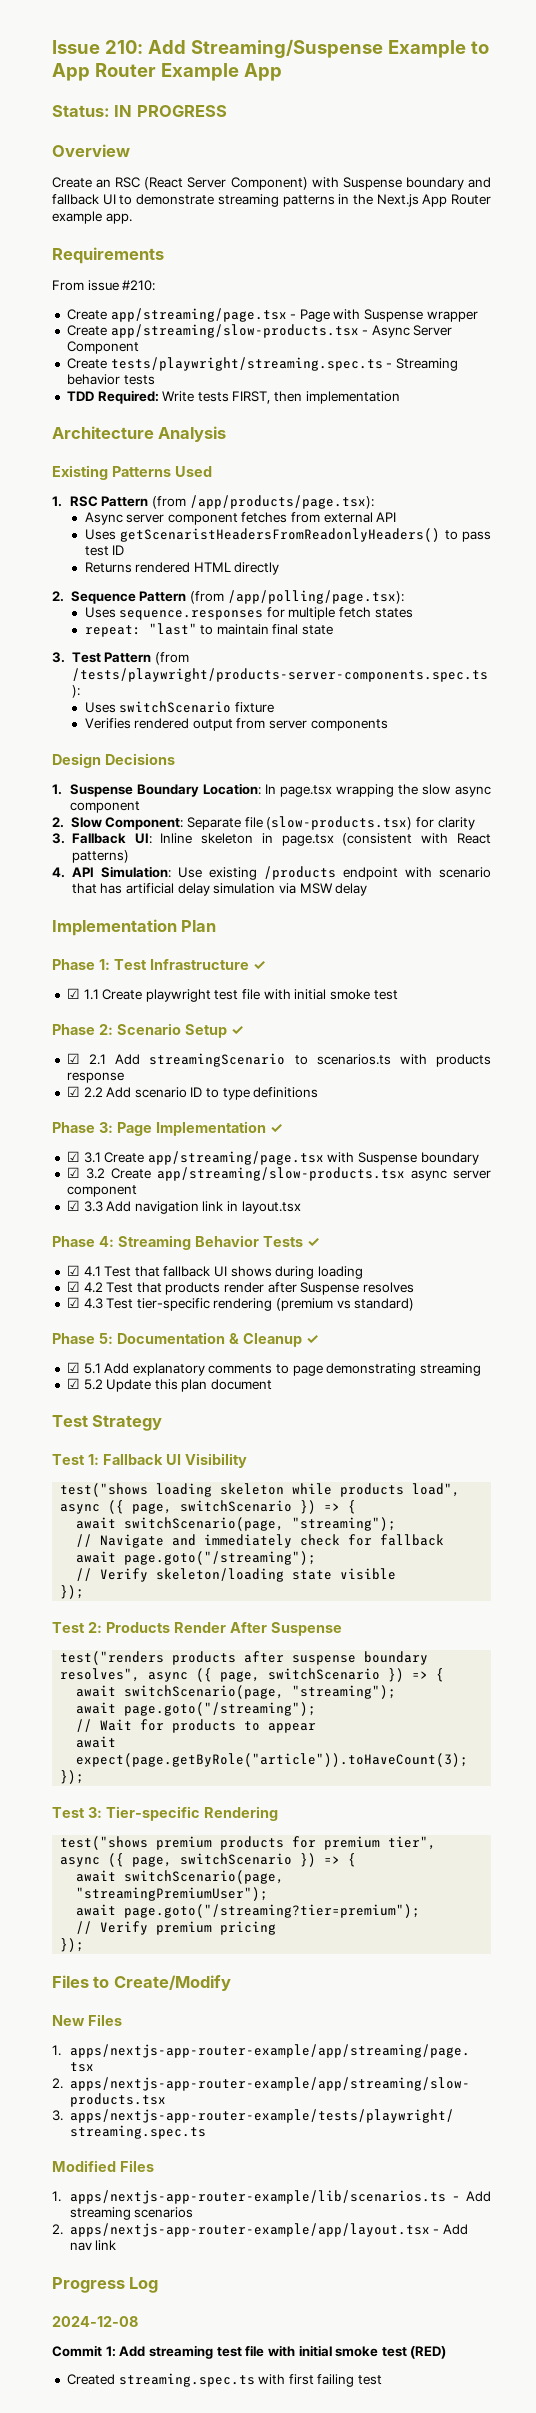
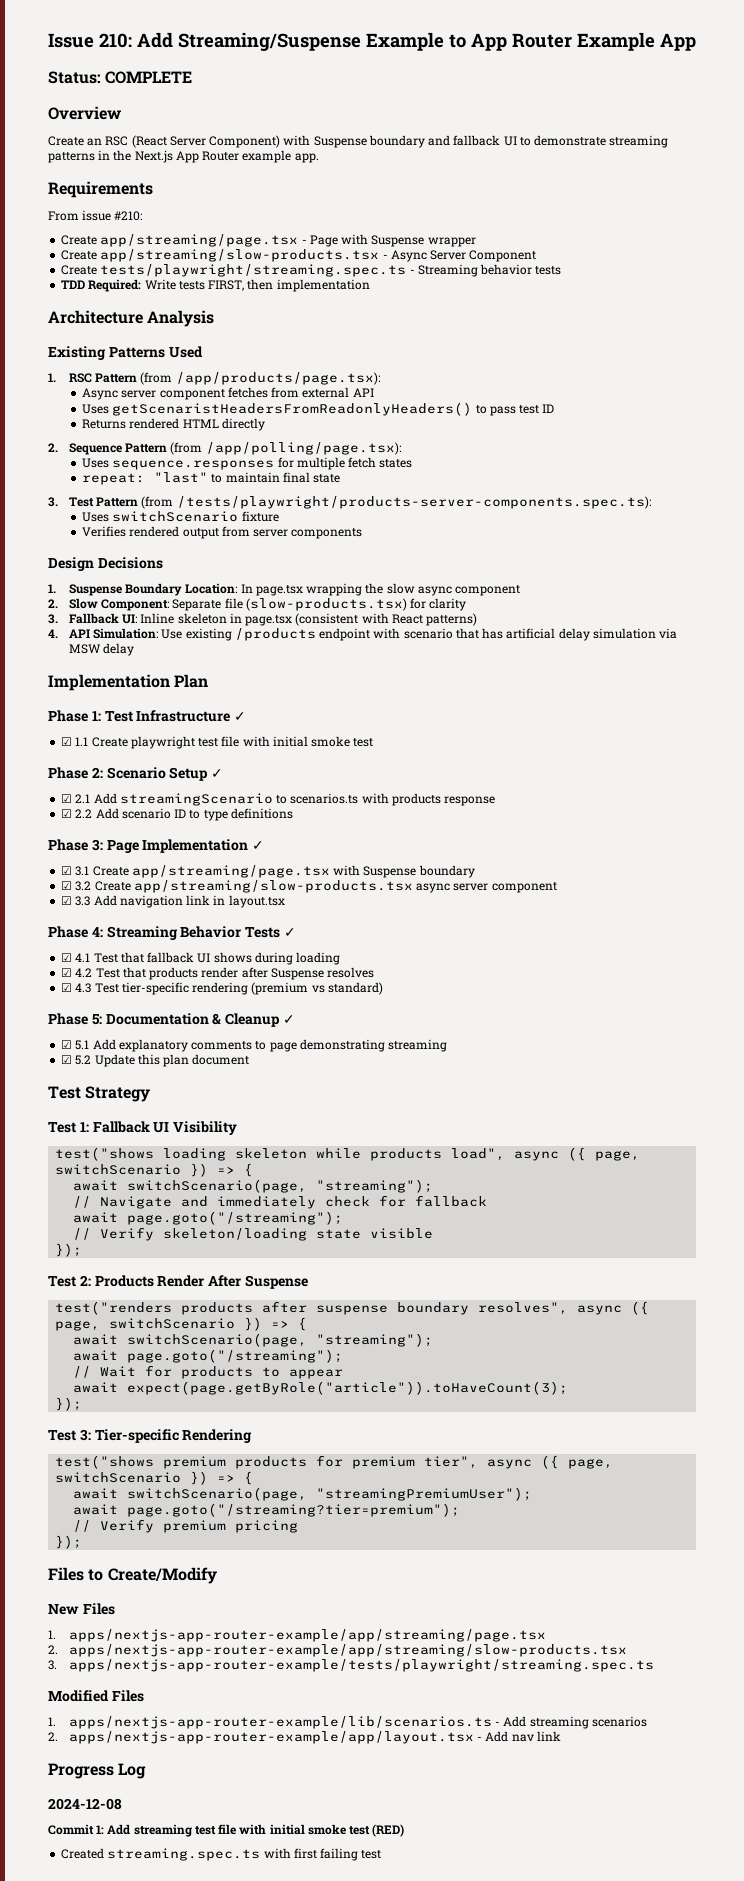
- Status: IN PROGRESS
+ Status: COMPLETE

